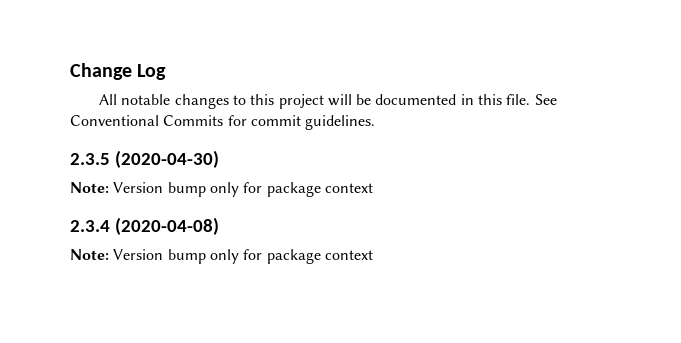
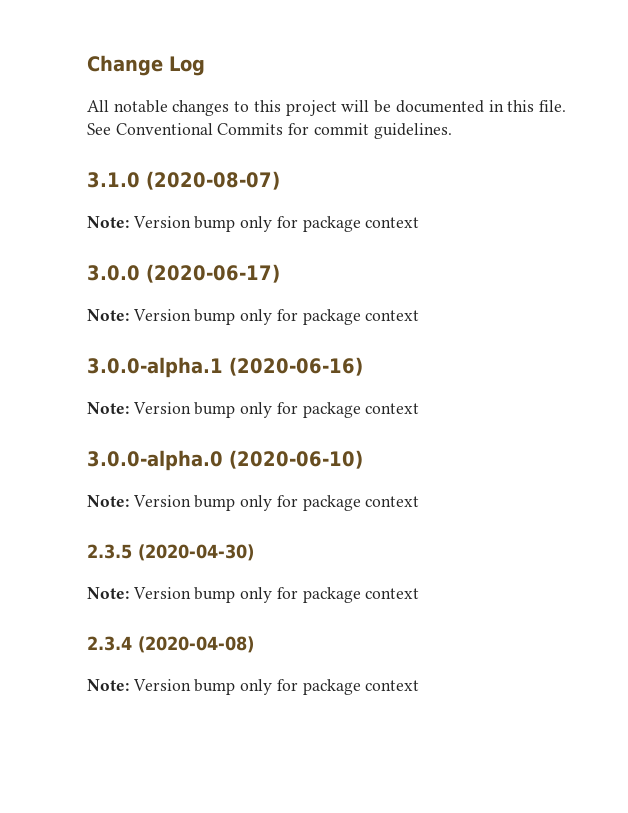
+ 3.1.0 (2020-08-07)
+ Note: Version bump only for package context
+ 3.0.0 (2020-06-17)
+ Note: Version bump only for package context
+ 3.0.0-alpha.1 (2020-06-16)
+ Note: Version bump only for package context
+ 3.0.0-alpha.0 (2020-06-10)
+ Note: Version bump only for package context

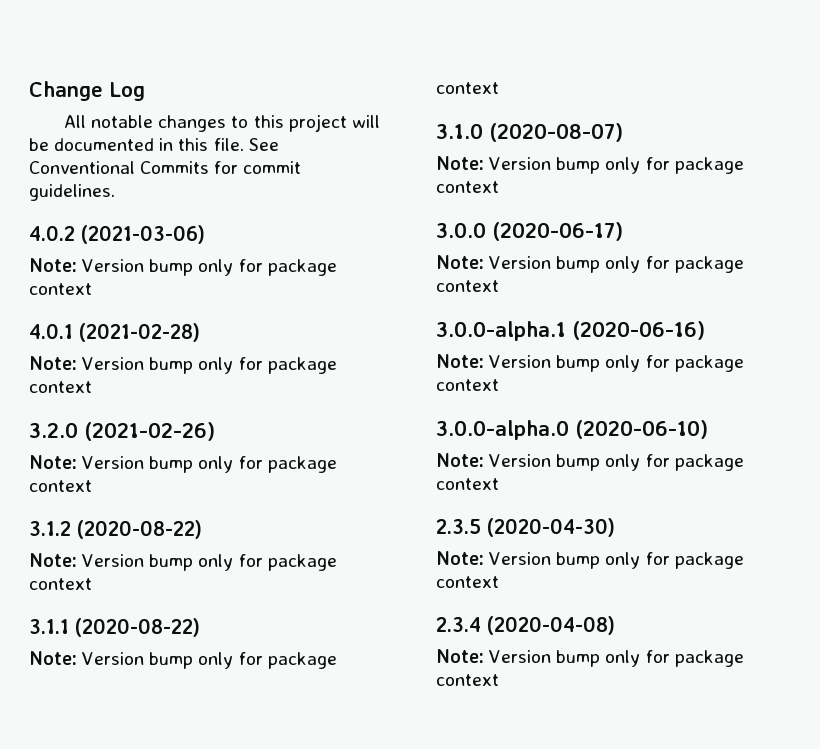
+ 4.0.2 (2021-03-06)
+ Note: Version bump only for package context
+ 4.0.1 (2021-02-28)
+ Note: Version bump only for package context
+ 3.2.0 (2021-02-26)
+ Note: Version bump only for package context
+ 3.1.2 (2020-08-22)
+ Note: Version bump only for package context
+ 3.1.1 (2020-08-22)
+ Note: Version bump only for package context

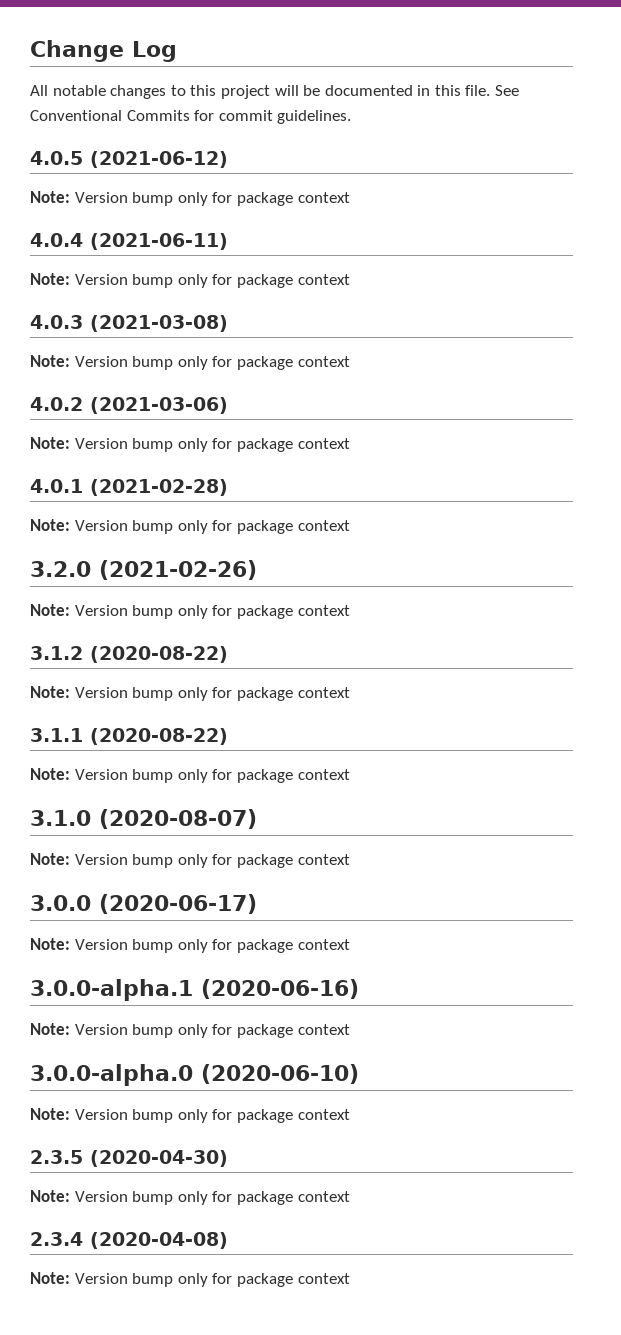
+ 4.0.5 (2021-06-12)
+ Note: Version bump only for package context
+ 4.0.4 (2021-06-11)
+ Note: Version bump only for package context
+ 4.0.3 (2021-03-08)
+ Note: Version bump only for package context

